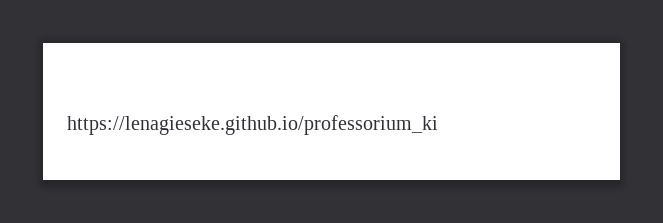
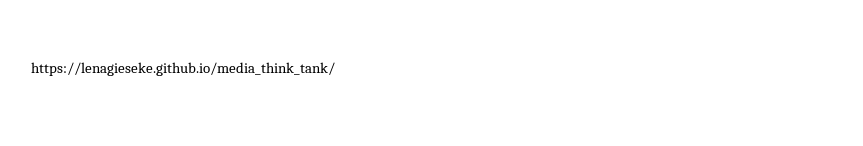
- https://lenagieseke.github.io/professorium_ki
+ https://lenagieseke.github.io/media_think_tank/

